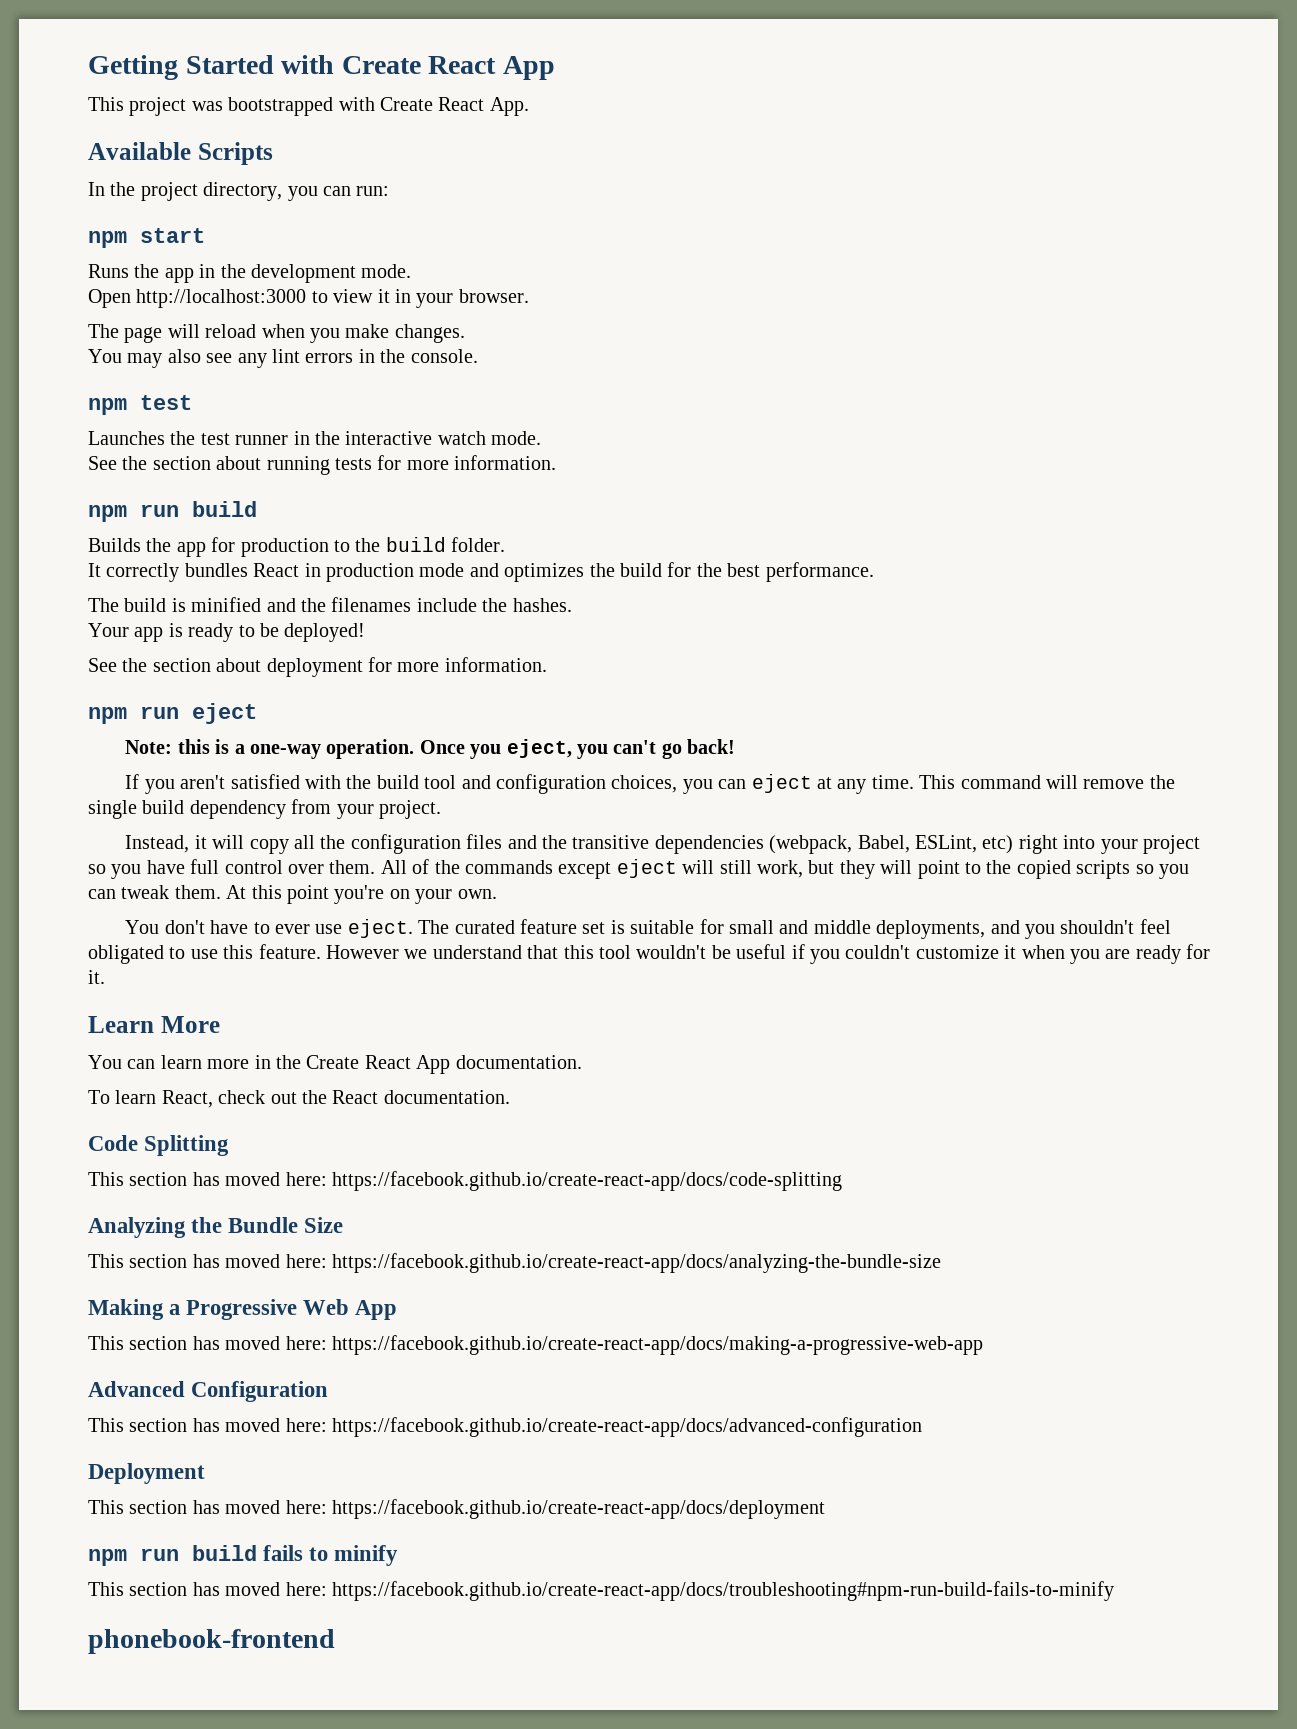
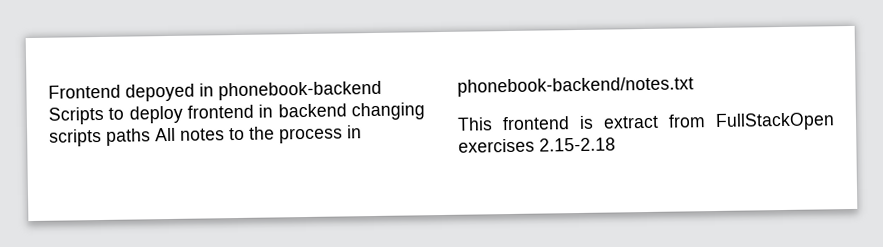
- Getting Started with Create React App
- This project was bootstrapped with Create React App.
- Available Scripts
- In the project directory, you can run:
- npm start
- Runs the app in the development mode.
- Open http://localhost:3000 to view it in your browser.
- The page will reload when you make changes.
- You may also see any lint errors in the console.
- npm test
- Launches the test runner in the interactive watch mode.
- See the section about running tests for more information.
- npm run build
- Builds the app for production to the build folder.
- It correctly bundles React in production mode and optimizes the build for the best performance.
- The build is minified and the filenames include the hashes.
- Your app is ready to be deployed!
- See the section about deployment for more information.
- npm run eject
- Note: this is a one-way operation. Once you eject, you can't go back!
- If you aren't satisfied with the build tool and configuration choices, you can eject at any time. This command will remove the single build dependency from your project.
- Instead, it will copy all the configuration files and the transitive dependencies (webpack, Babel, ESLint, etc) right into your project so you have full control over them. All of the commands except eject will still work, but they will point to the copied scripts so you can tweak them. At this point you're on your own.
- You don't have to ever use eject. The curated feature set is suitable for small and middle deployments, and you shouldn't feel obligated to use this feature. However we understand that this tool wouldn't be useful if you couldn't customize it when you are ready for it.
- Learn More
- You can learn more in the Create React App documentation.
- To learn React, check out the React documentation.
- Code Splitting
- This section has moved here: https://facebook.github.io/create-react-app/docs/code-splitting
- Analyzing the Bundle Size
- This section has moved here: https://facebook.github.io/create-react-app/docs/analyzing-the-bundle-size
- Making a Progressive Web App
- This section has moved here: https://facebook.github.io/create-react-app/docs/making-a-progressive-web-app
- Advanced Configuration
- This section has moved here: https://facebook.github.io/create-react-app/docs/advanced-configuration
- Deployment
- This section has moved here: https://facebook.github.io/create-react-app/docs/deployment
- npm run build fails to minify
- This section has moved here: https://facebook.github.io/create-react-app/docs/troubleshooting#npm-run-build-fails-to-minify
- phonebook-frontend
+ Frontend depoyed in phonebook-backend Scripts to deploy frontend in backend changing scripts paths All notes to the process in phonebook-backend/notes.txt
+ This frontend is extract from FullStackOpen exercises 2.15-2.18

